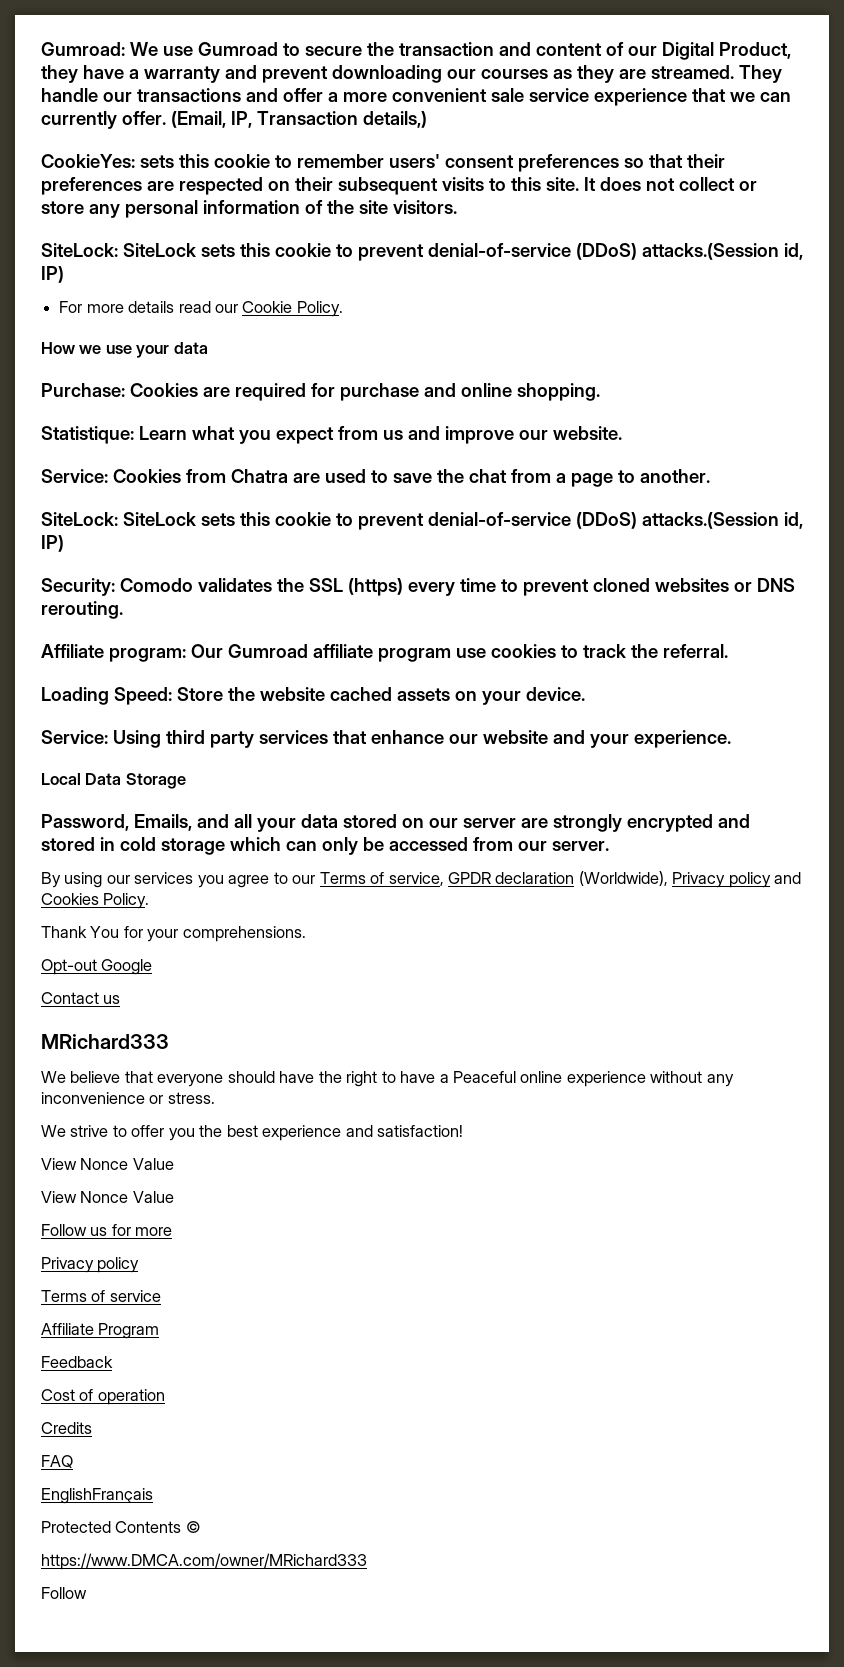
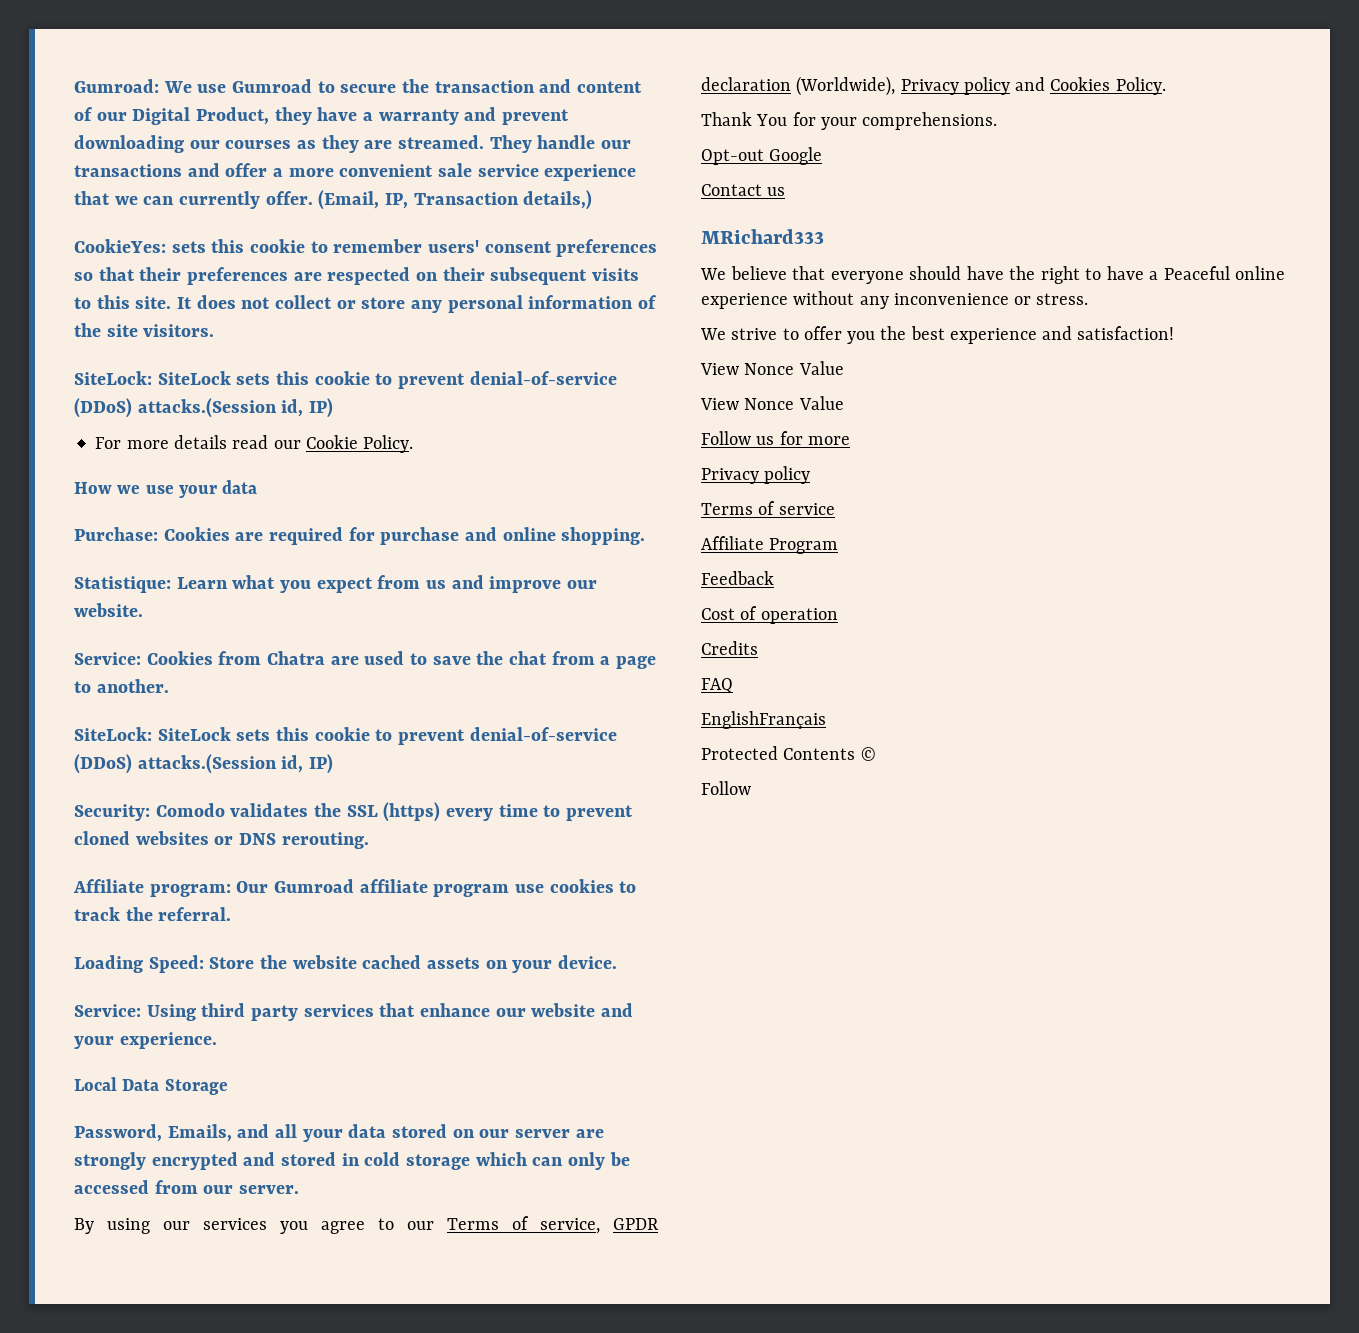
- https://www.DMCA.com/owner/MRichard333

